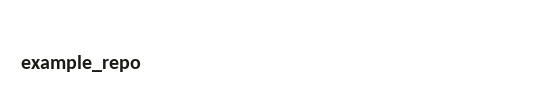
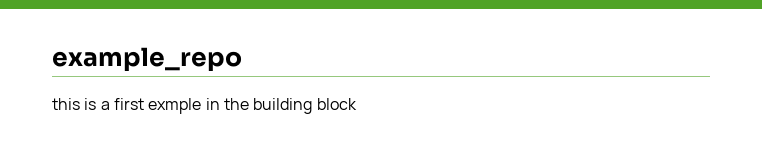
+ this is a first exmple in the building block

